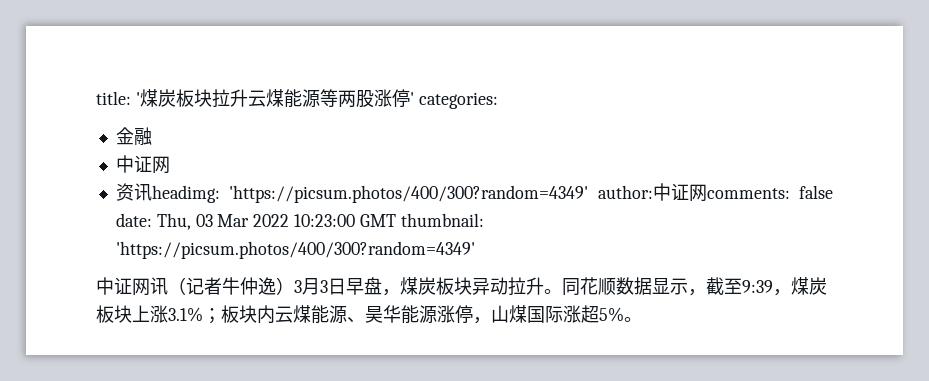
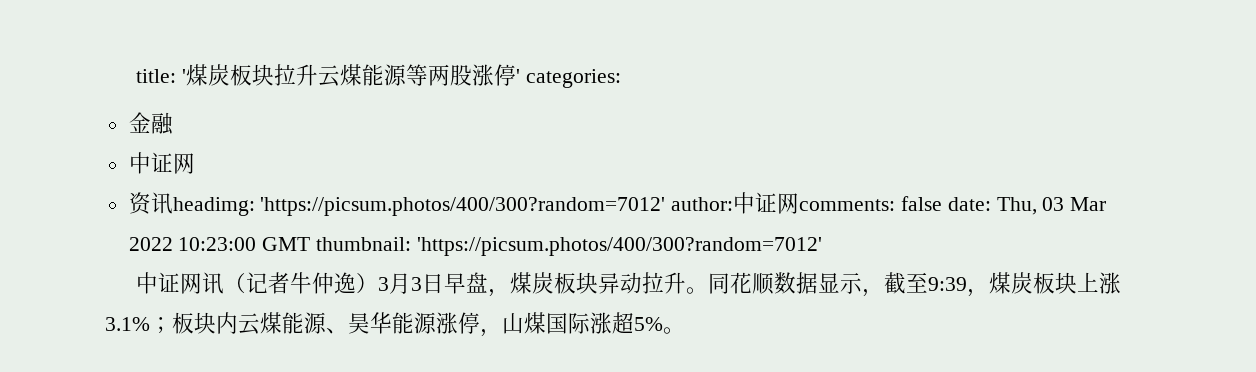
- 资讯headimg: 'https://picsum.photos/400/300?random=4349' author:中证网comments: false date: Thu, 03 Mar 2022 10:23:00 GMT thumbnail: 'https://picsum.photos/400/300?random=4349'
+ 资讯headimg: 'https://picsum.photos/400/300?random=7012' author:中证网comments: false date: Thu, 03 Mar 2022 10:23:00 GMT thumbnail: 'https://picsum.photos/400/300?random=7012'

